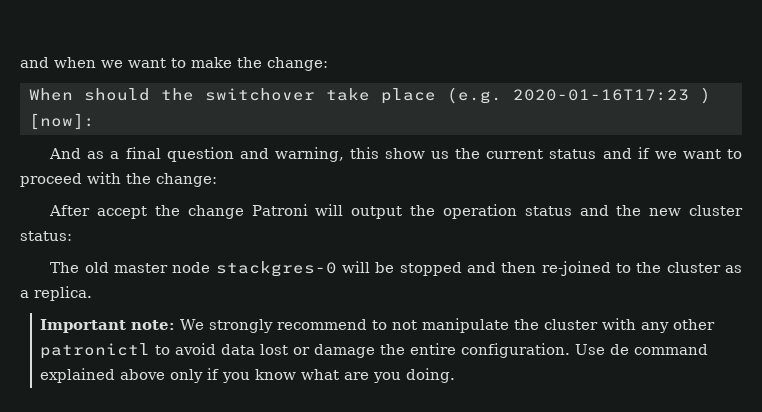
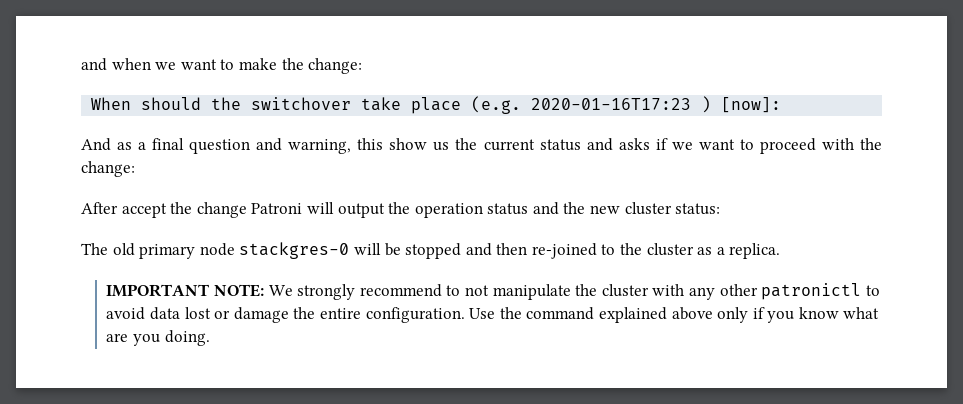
- And as a final question and warning, this show us the current status and if we want to proceed with the change:
+ And as a final question and warning, this show us the current status and asks if we want to proceed with the change:
- The old master node stackgres-0 will be stopped and then re-joined to the cluster as a replica.
+ The old primary node stackgres-0 will be stopped and then re-joined to the cluster as a replica.
- Important note: We strongly recommend to not manipulate the cluster with any other patronictl to avoid data lost or damage the entire configuration.
+ IMPORTANT NOTE: We strongly recommend to not manipulate the cluster with any other patronictl to avoid data lost or damage the entire configuration.
- Use de command explained above only if you know what are you doing.
+ Use the command explained above only if you know what are you doing.

